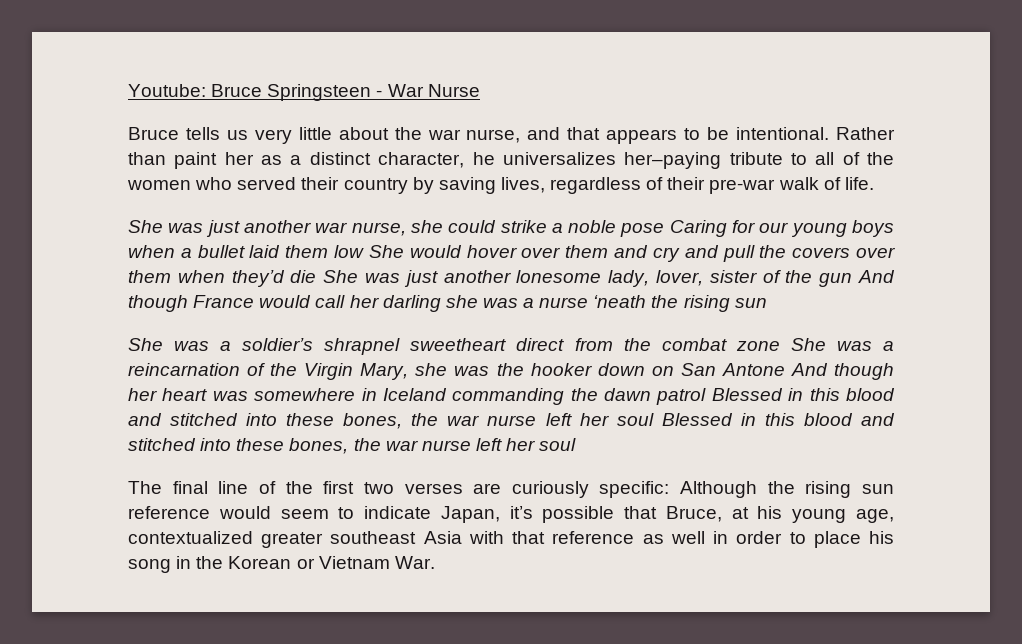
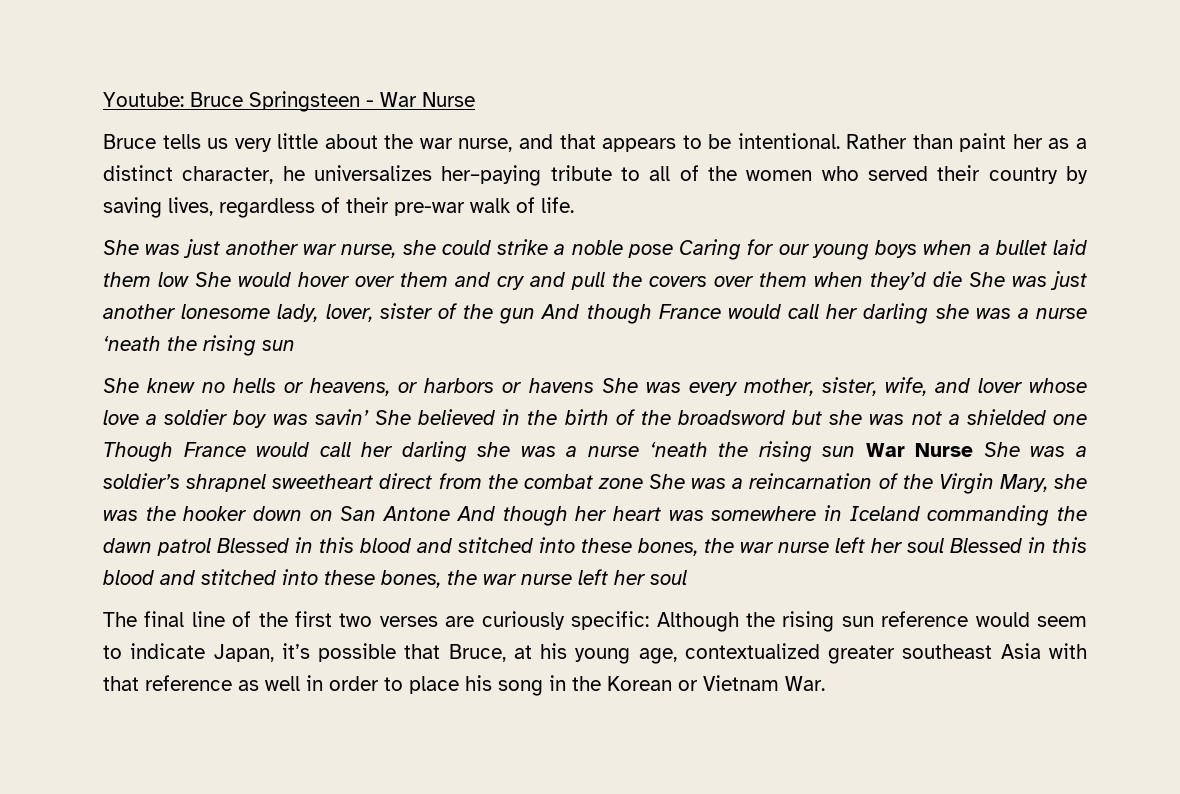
- She was a soldier’s shrapnel sweetheart direct from the combat zone She was a reincarnation of the Virgin Mary, she was the hooker down on San Antone And though her heart was somewhere in Iceland commanding the dawn patrol Blessed in this blood and stitched into these bones, the war nurse left her soul Blessed in this blood and stitched into these bones, the war nurse left her soul
+ She knew no hells or heavens, or harbors or havens She was every mother, sister, wife, and lover whose love a soldier boy was savin’ She believed in the birth of the broadsword but she was not a shielded one Though France would call her darling she was a nurse ‘neath the rising sun War Nurse She was a soldier’s shrapnel sweetheart direct from the combat zone She was a reincarnation of the Virgin Mary, she was the hooker down on San Antone And though her heart was somewhere in Iceland commanding the dawn patrol Blessed in this blood and stitched into these bones, the war nurse left her soul Blessed in this blood and stitched into these bones, the war nurse left her soul

